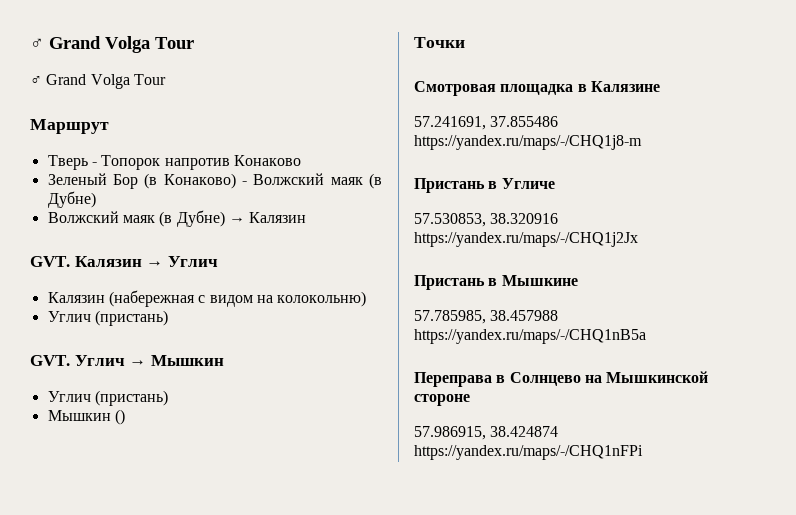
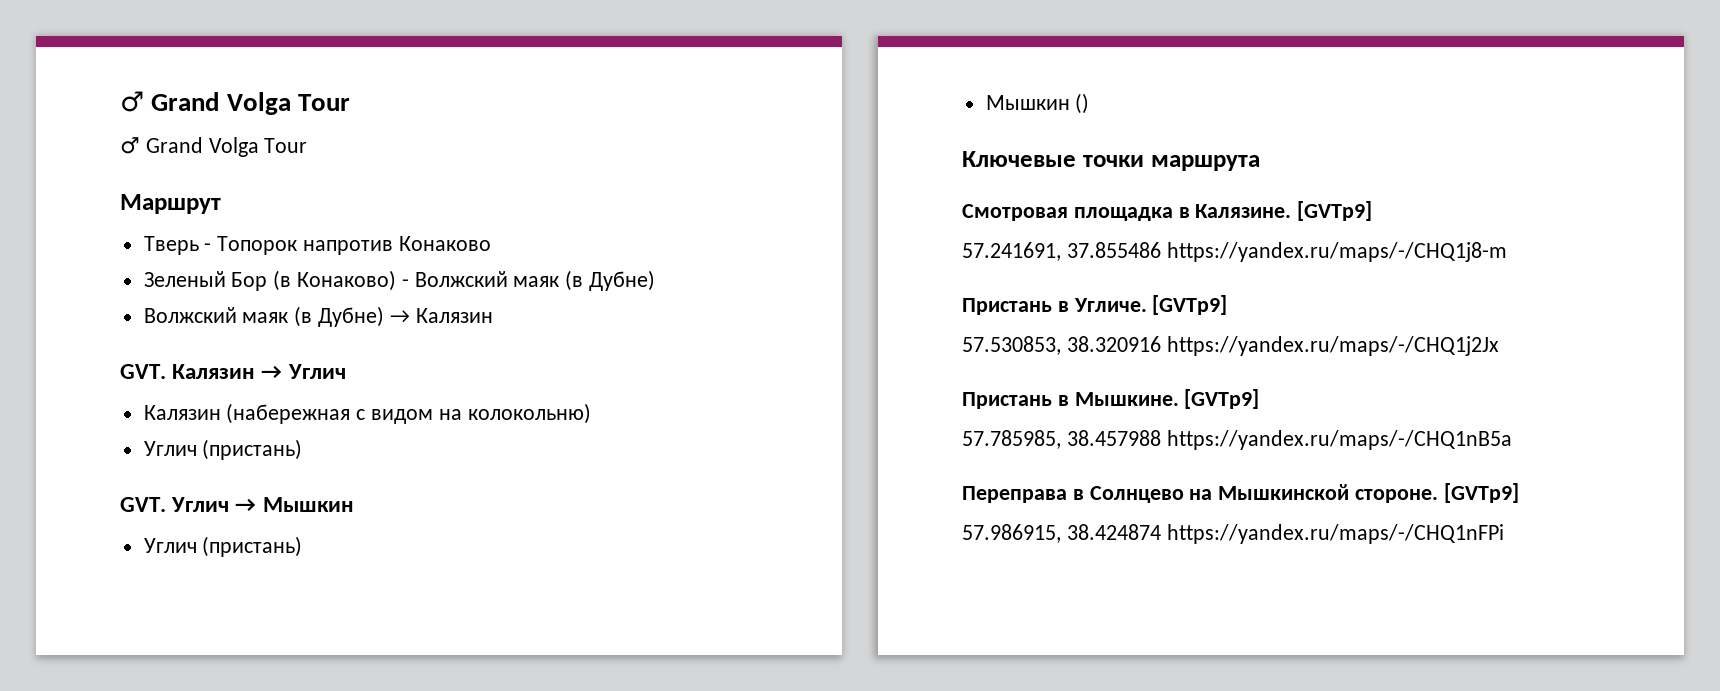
- Точки
+ Ключевые точки маршрута
- Смотровая площадка в Калязине
+ Смотровая площадка в Калязине. [GVTp9]
- Пристань в Угличе
+ Пристань в Угличе. [GVTp9]
- Пристань в Мышкине
+ Пристань в Мышкине. [GVTp9]
- Переправа в Солнцево на Мышкинской стороне
+ Переправа в Солнцево на Мышкинской стороне. [GVTp9]

